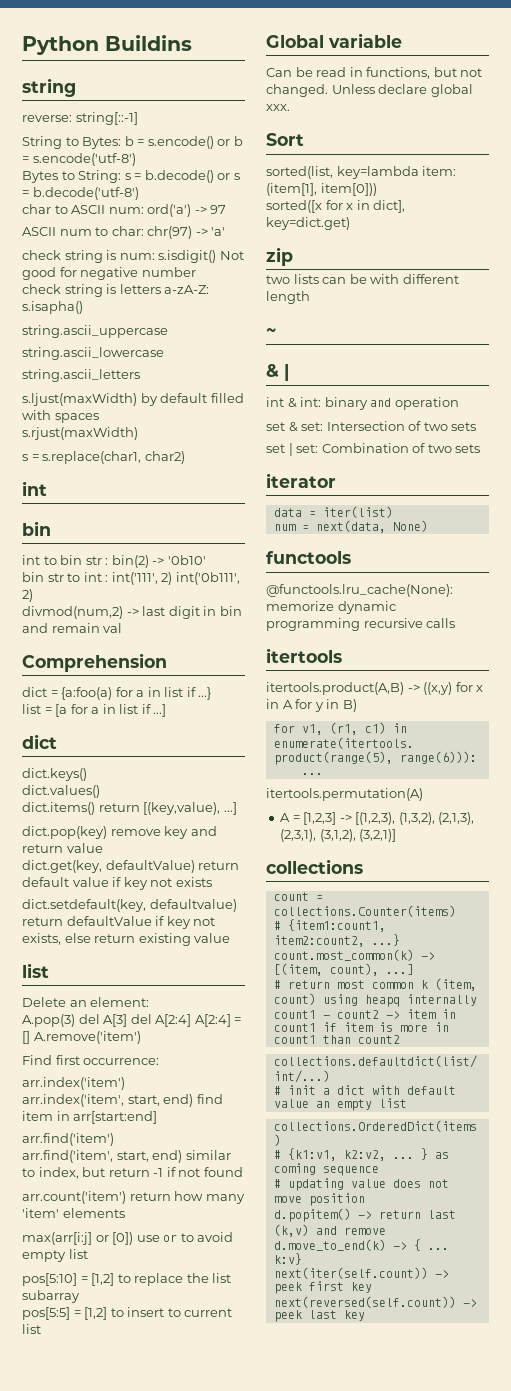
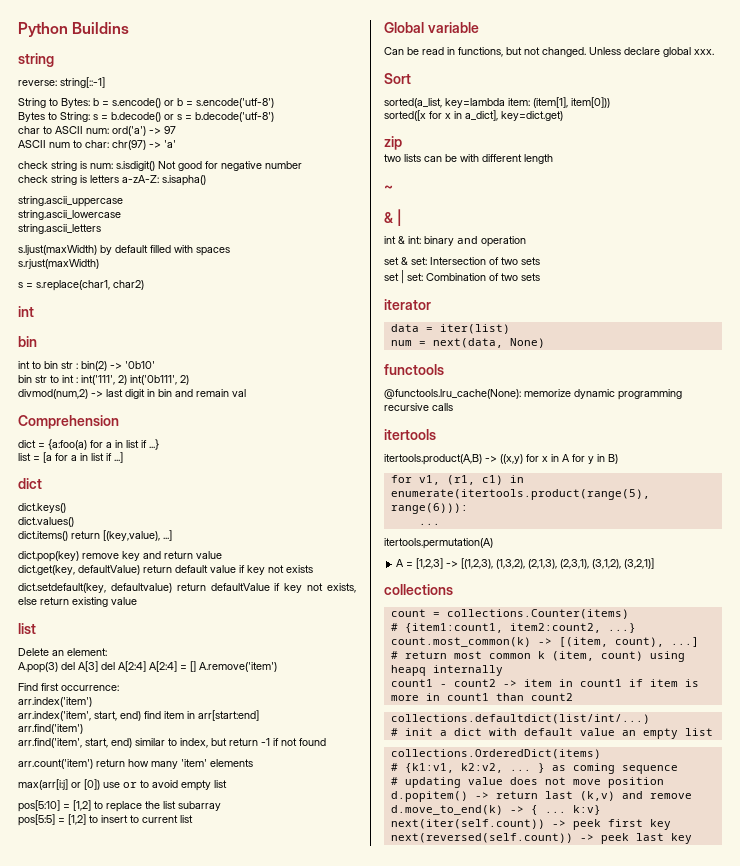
- sorted(list, key=lambda item: (item[1], item[0]))
+ sorted(a_list, key=lambda item: (item[1], item[0]))
- sorted([x for x in dict], key=dict.get)
+ sorted([x for x in a_dict], key=dict.get)

